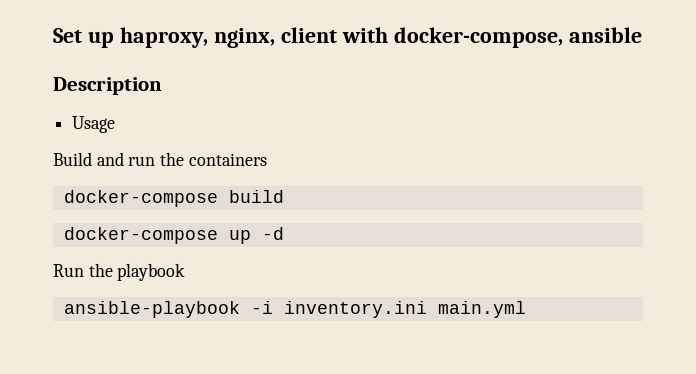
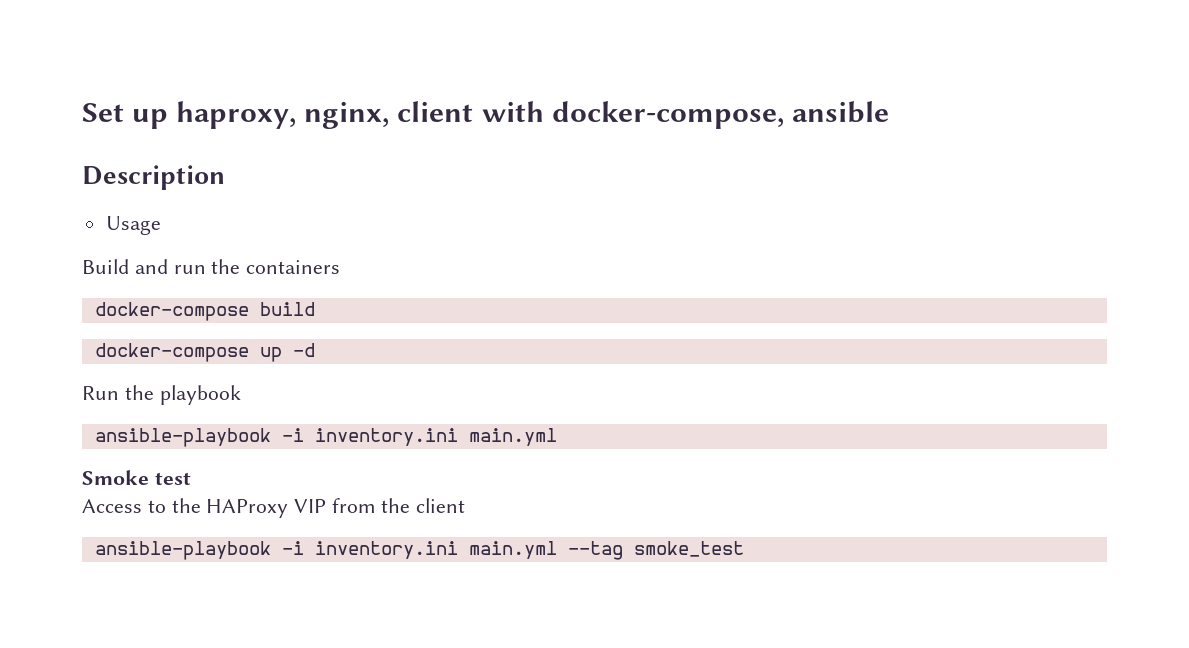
+ Smoke test
+ Access to the HAProxy VIP from the client
+ ansible-playbook -i inventory.ini main.yml --tag smoke_test

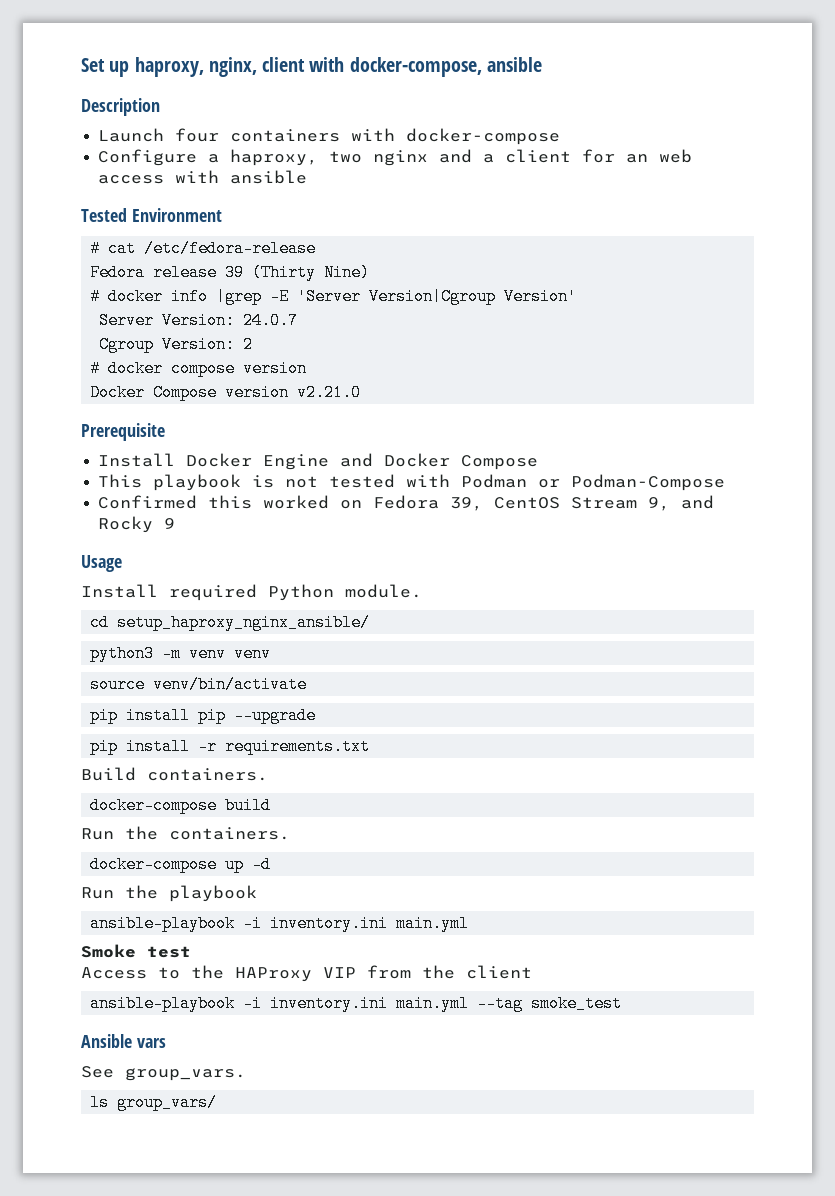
+ Launch four containers with docker-compose
+ Configure a haproxy, two nginx and a client for an web access with ansible
+ Tested Environment
+ # cat /etc/fedora-release
+ Fedora release 39 (Thirty Nine)
+ # docker info |grep -E 'Server Version|Cgroup Version'
+ Server Version: 24.0.7
+ Cgroup Version: 2
+ # docker compose version
+ Docker Compose version v2.21.0
+ Prerequisite
+ Install Docker Engine and Docker Compose
+ This playbook is not tested with Podman or Podman-Compose
+ Confirmed this worked on Fedora 39, CentOS Stream 9, and Rocky 9
  Usage
- Build and run the containers
+ Install required Python module.
+ cd setup_haproxy_nginx_ansible/
+ python3 -m venv venv
+ source venv/bin/activate
+ pip install pip --upgrade
+ pip install -r requirements.txt
+ Build containers.
+ Run the containers.
+ Ansible vars
+ See group_vars.
+ ls group_vars/

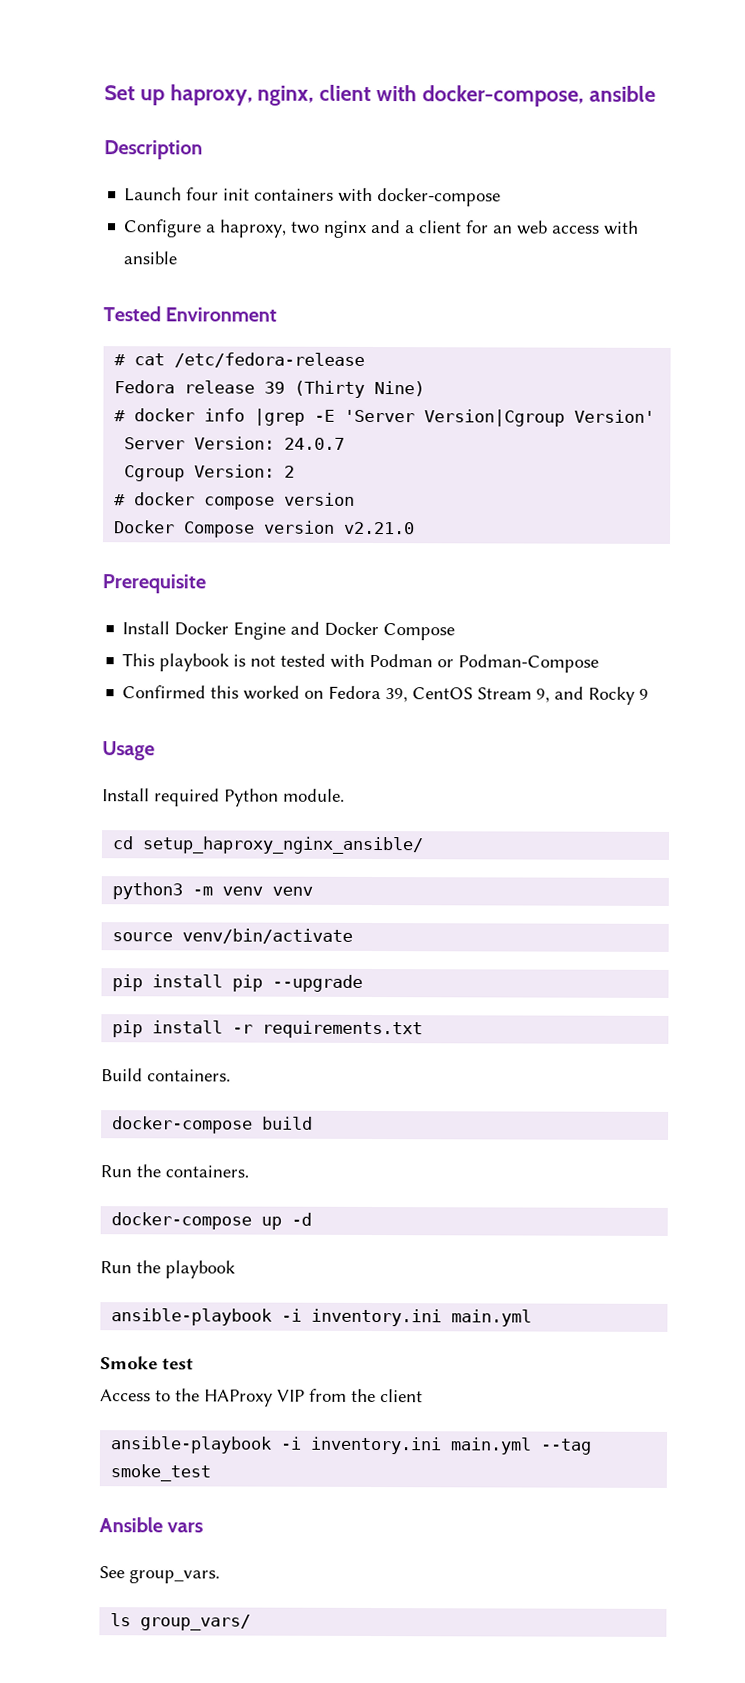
- Launch four containers with docker-compose
+ Launch four init containers with docker-compose

